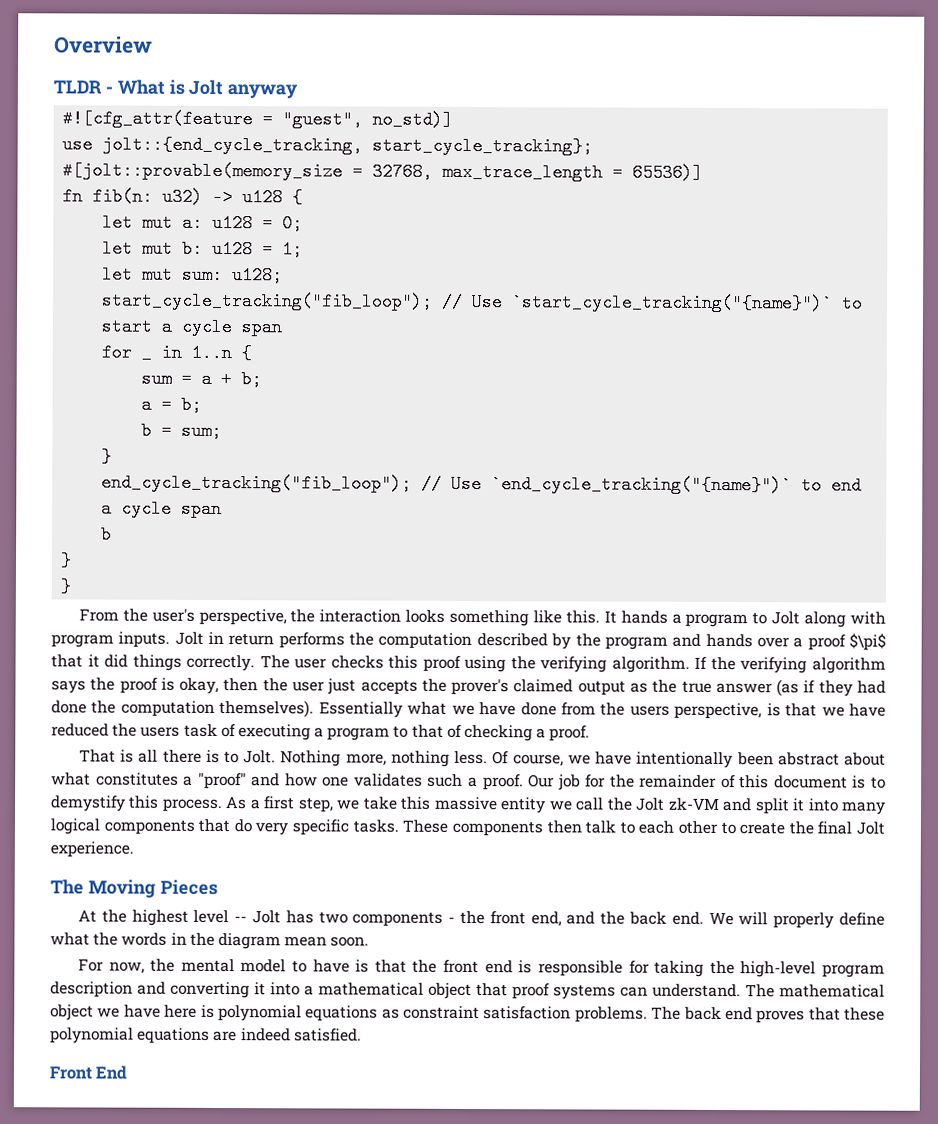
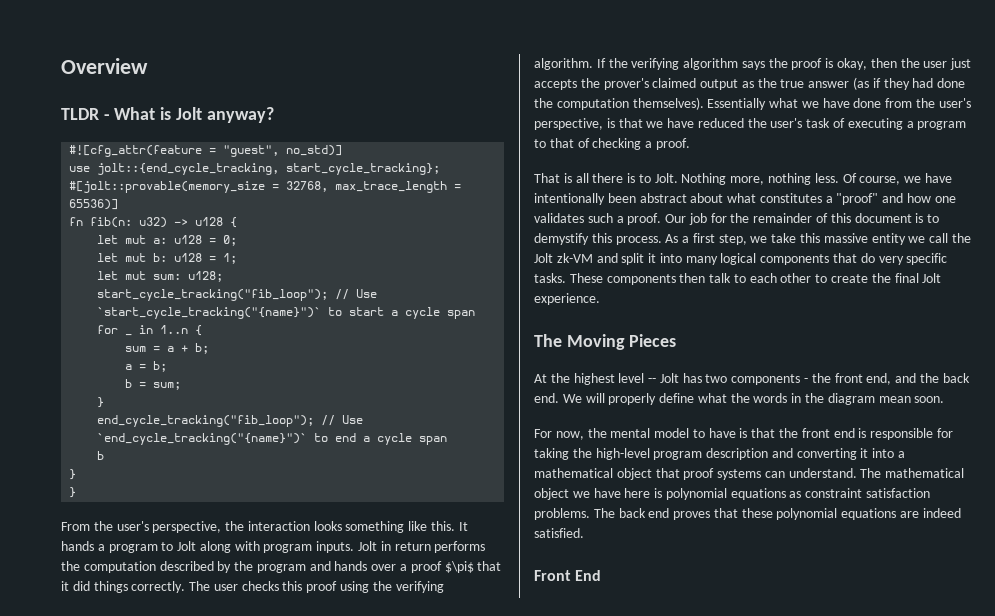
- TLDR - What is Jolt anyway
+ TLDR - What is Jolt anyway?
- Essentially what we have done from the users perspective, is that we have reduced the users task of executing a program to that of checking a proof.
+ Essentially what we have done from the user's perspective, is that we have reduced the user's task of executing a program to that of checking a proof.

